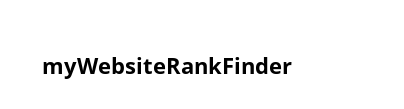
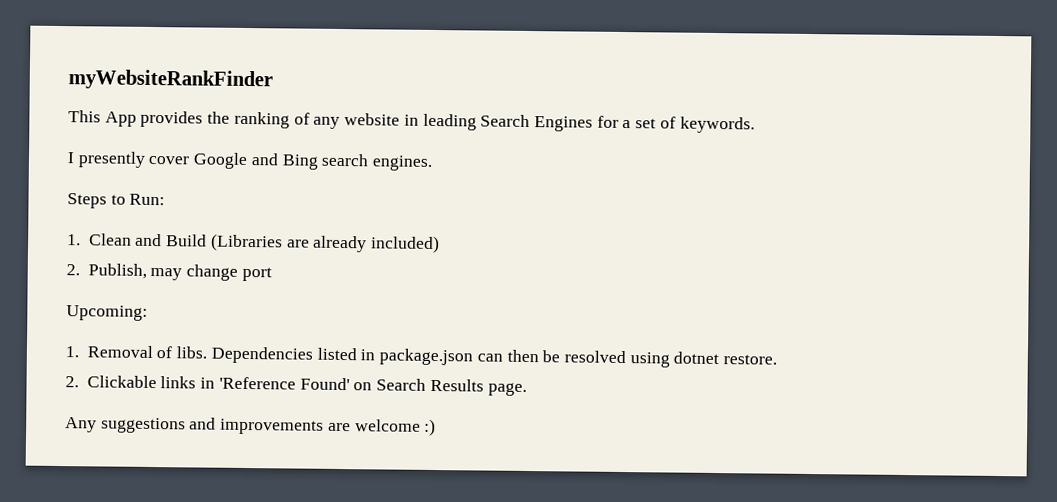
+ This App provides the ranking of any website in leading Search Engines for a set of keywords.
+ I presently cover Google and Bing search engines.
+ Steps to Run:
+ 1. Clean and Build (Libraries are already included)
+ 2. Publish, may change port
+ Upcoming:
+ 1. Removal of libs. Dependencies listed in package.json can then be resolved using dotnet restore.
+ 2. Clickable links in 'Reference Found' on Search Results page.
+ Any suggestions and improvements are welcome :)

